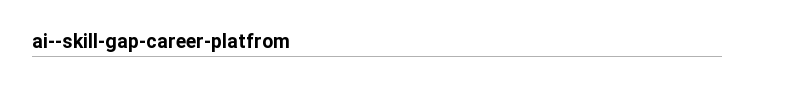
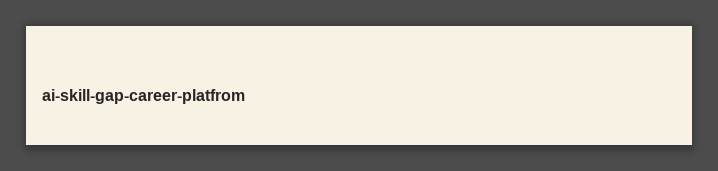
- ai--skill-gap-career-platfrom
+ ai-skill-gap-career-platfrom

